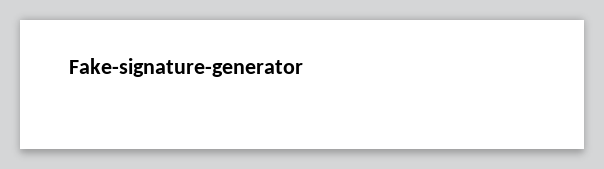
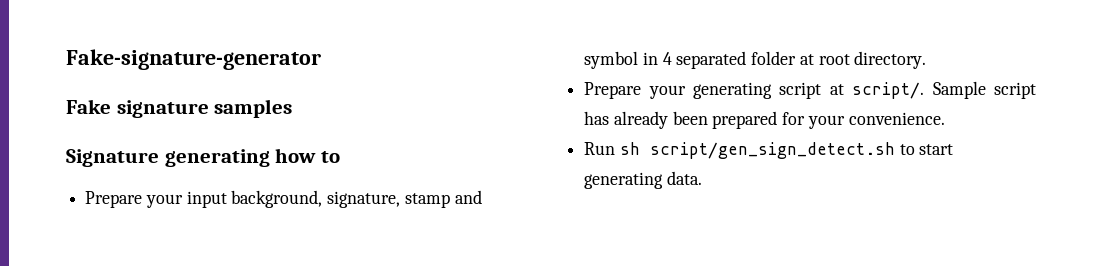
+ Fake signature samples
+ Signature generating how to
+ Prepare your input background, signature, stamp and symbol in 4 separated folder at root directory.
+ Prepare your generating script at script/. Sample script has already been prepared for your convenience.
+ Run sh script/gen_sign_detect.sh to start generating data.

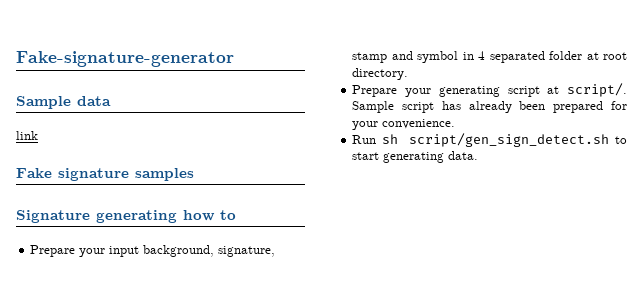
+ Sample data
+ link

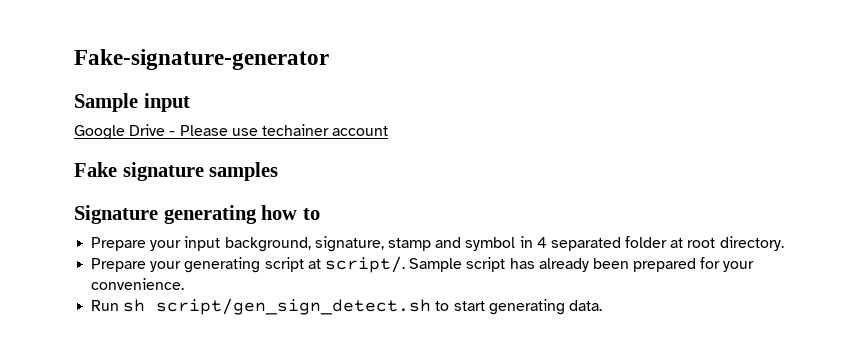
- Sample data
- link
+ Sample input
+ Google Drive - Please use techainer account

